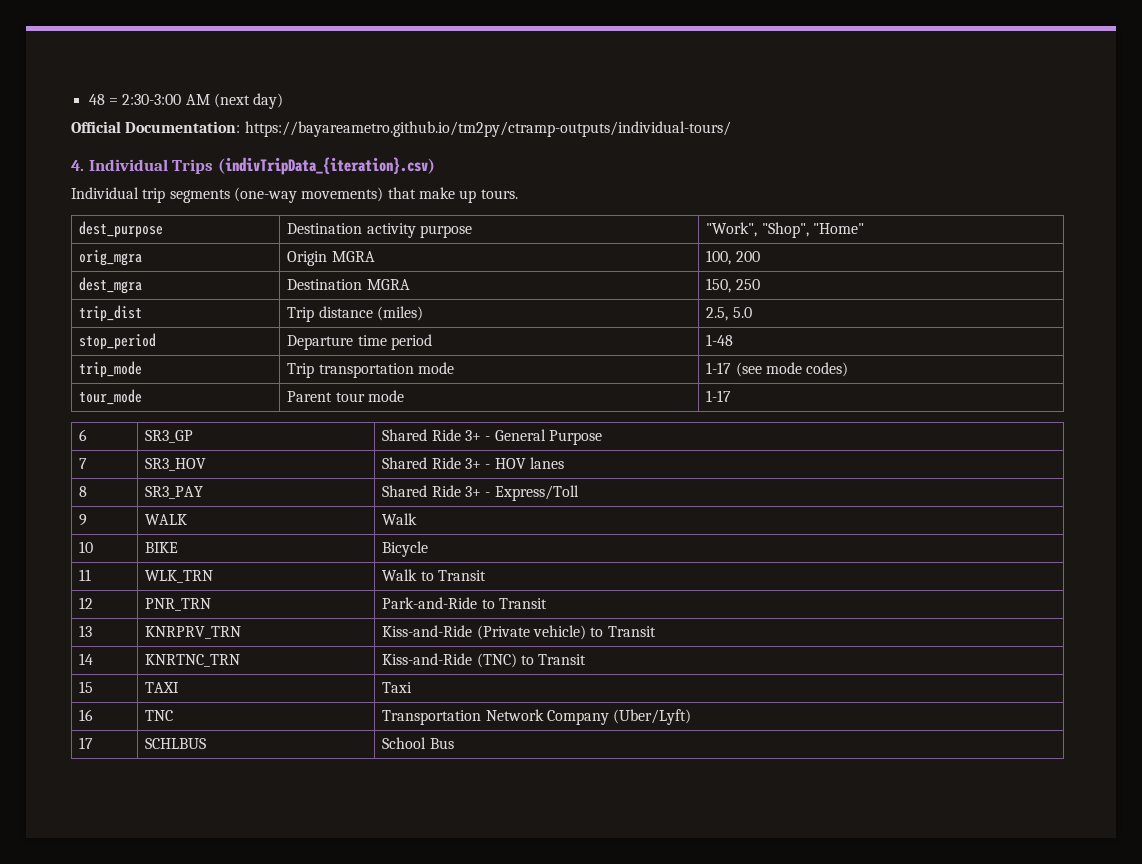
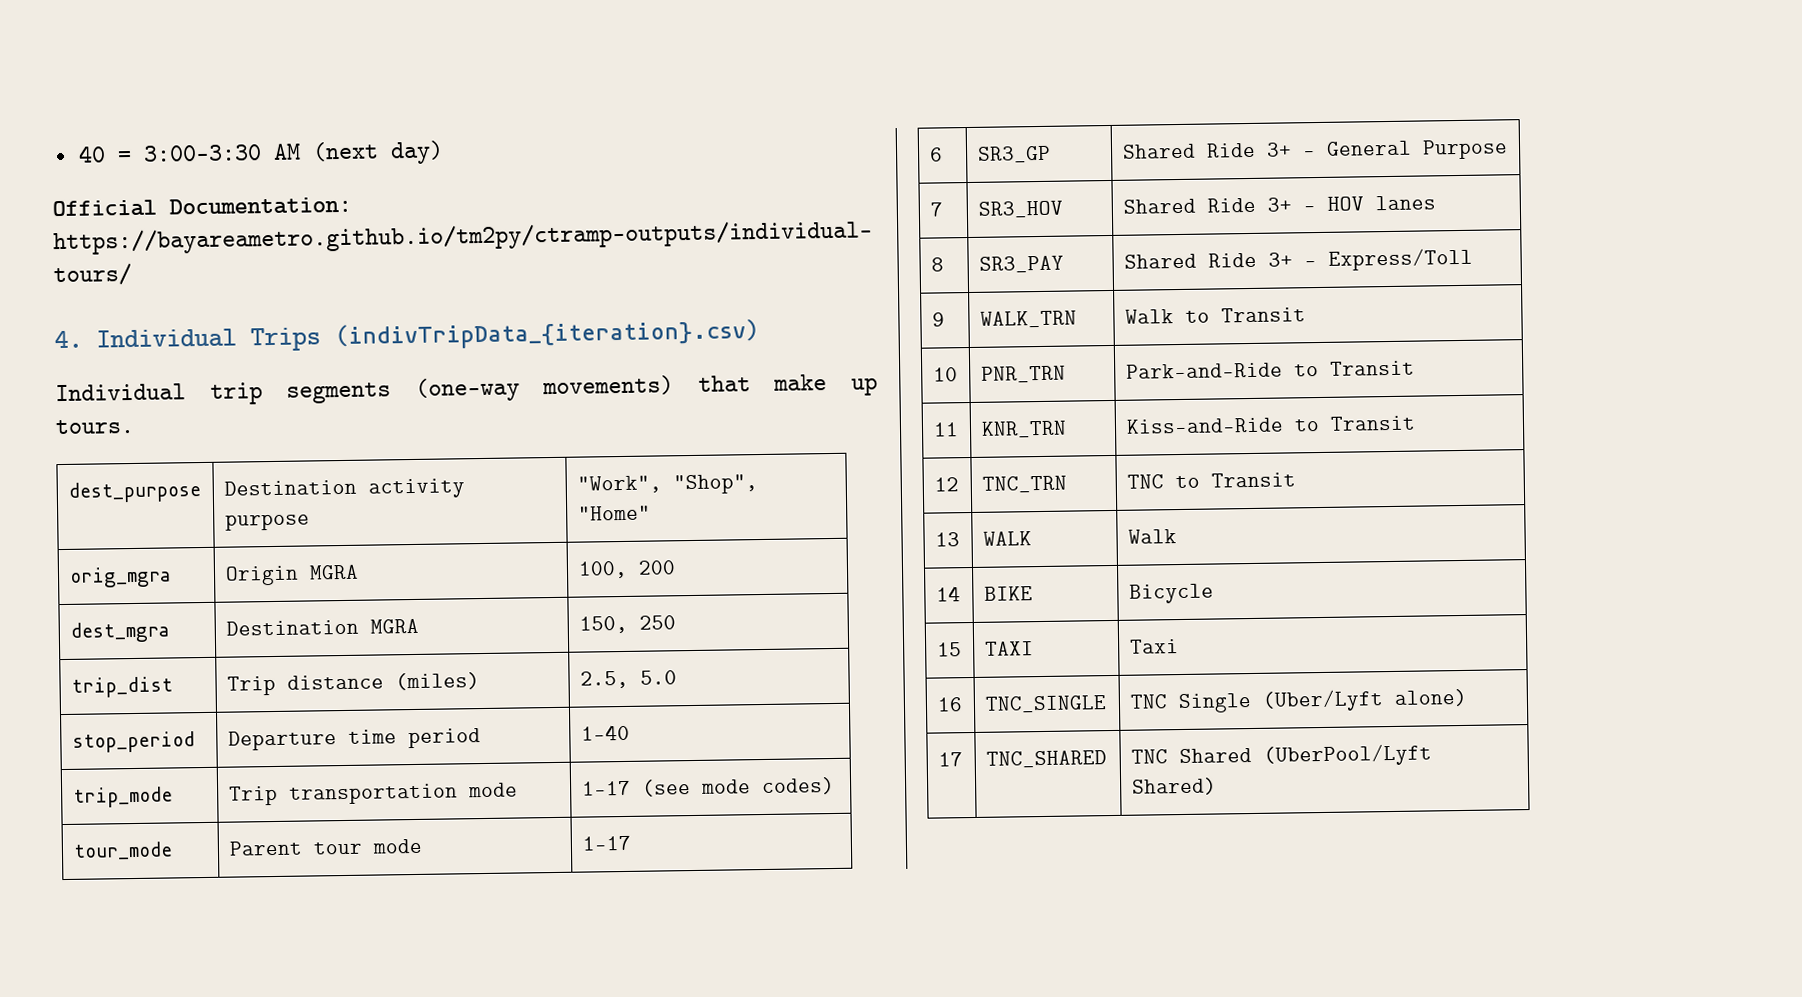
- 48 = 2:30-3:00 AM (next day)
+ 40 = 3:00-3:30 AM (next day)
- stop_period | Departure time period | 1-48
+ stop_period | Departure time period | 1-40
- 9 | WALK | Walk
- 10 | BIKE | Bicycle
- 11 | WLK_TRN | Walk to Transit
+ 9 | WALK_TRN | Walk to Transit
- 12 | PNR_TRN | Park-and-Ride to Transit
+ 10 | PNR_TRN | Park-and-Ride to Transit
- 13 | KNRPRV_TRN | Kiss-and-Ride (Private vehicle) to Transit
- 14 | KNRTNC_TRN | Kiss-and-Ride (TNC) to Transit
+ 11 | KNR_TRN | Kiss-and-Ride to Transit
+ 12 | TNC_TRN | TNC to Transit
+ 13 | WALK | Walk
+ 14 | BIKE | Bicycle
- 16 | TNC | Transportation Network Company (Uber/Lyft)
- 17 | SCHLBUS | School Bus
+ 16 | TNC_SINGLE | TNC Single (Uber/Lyft alone)
+ 17 | TNC_SHARED | TNC Shared (UberPool/Lyft Shared)

